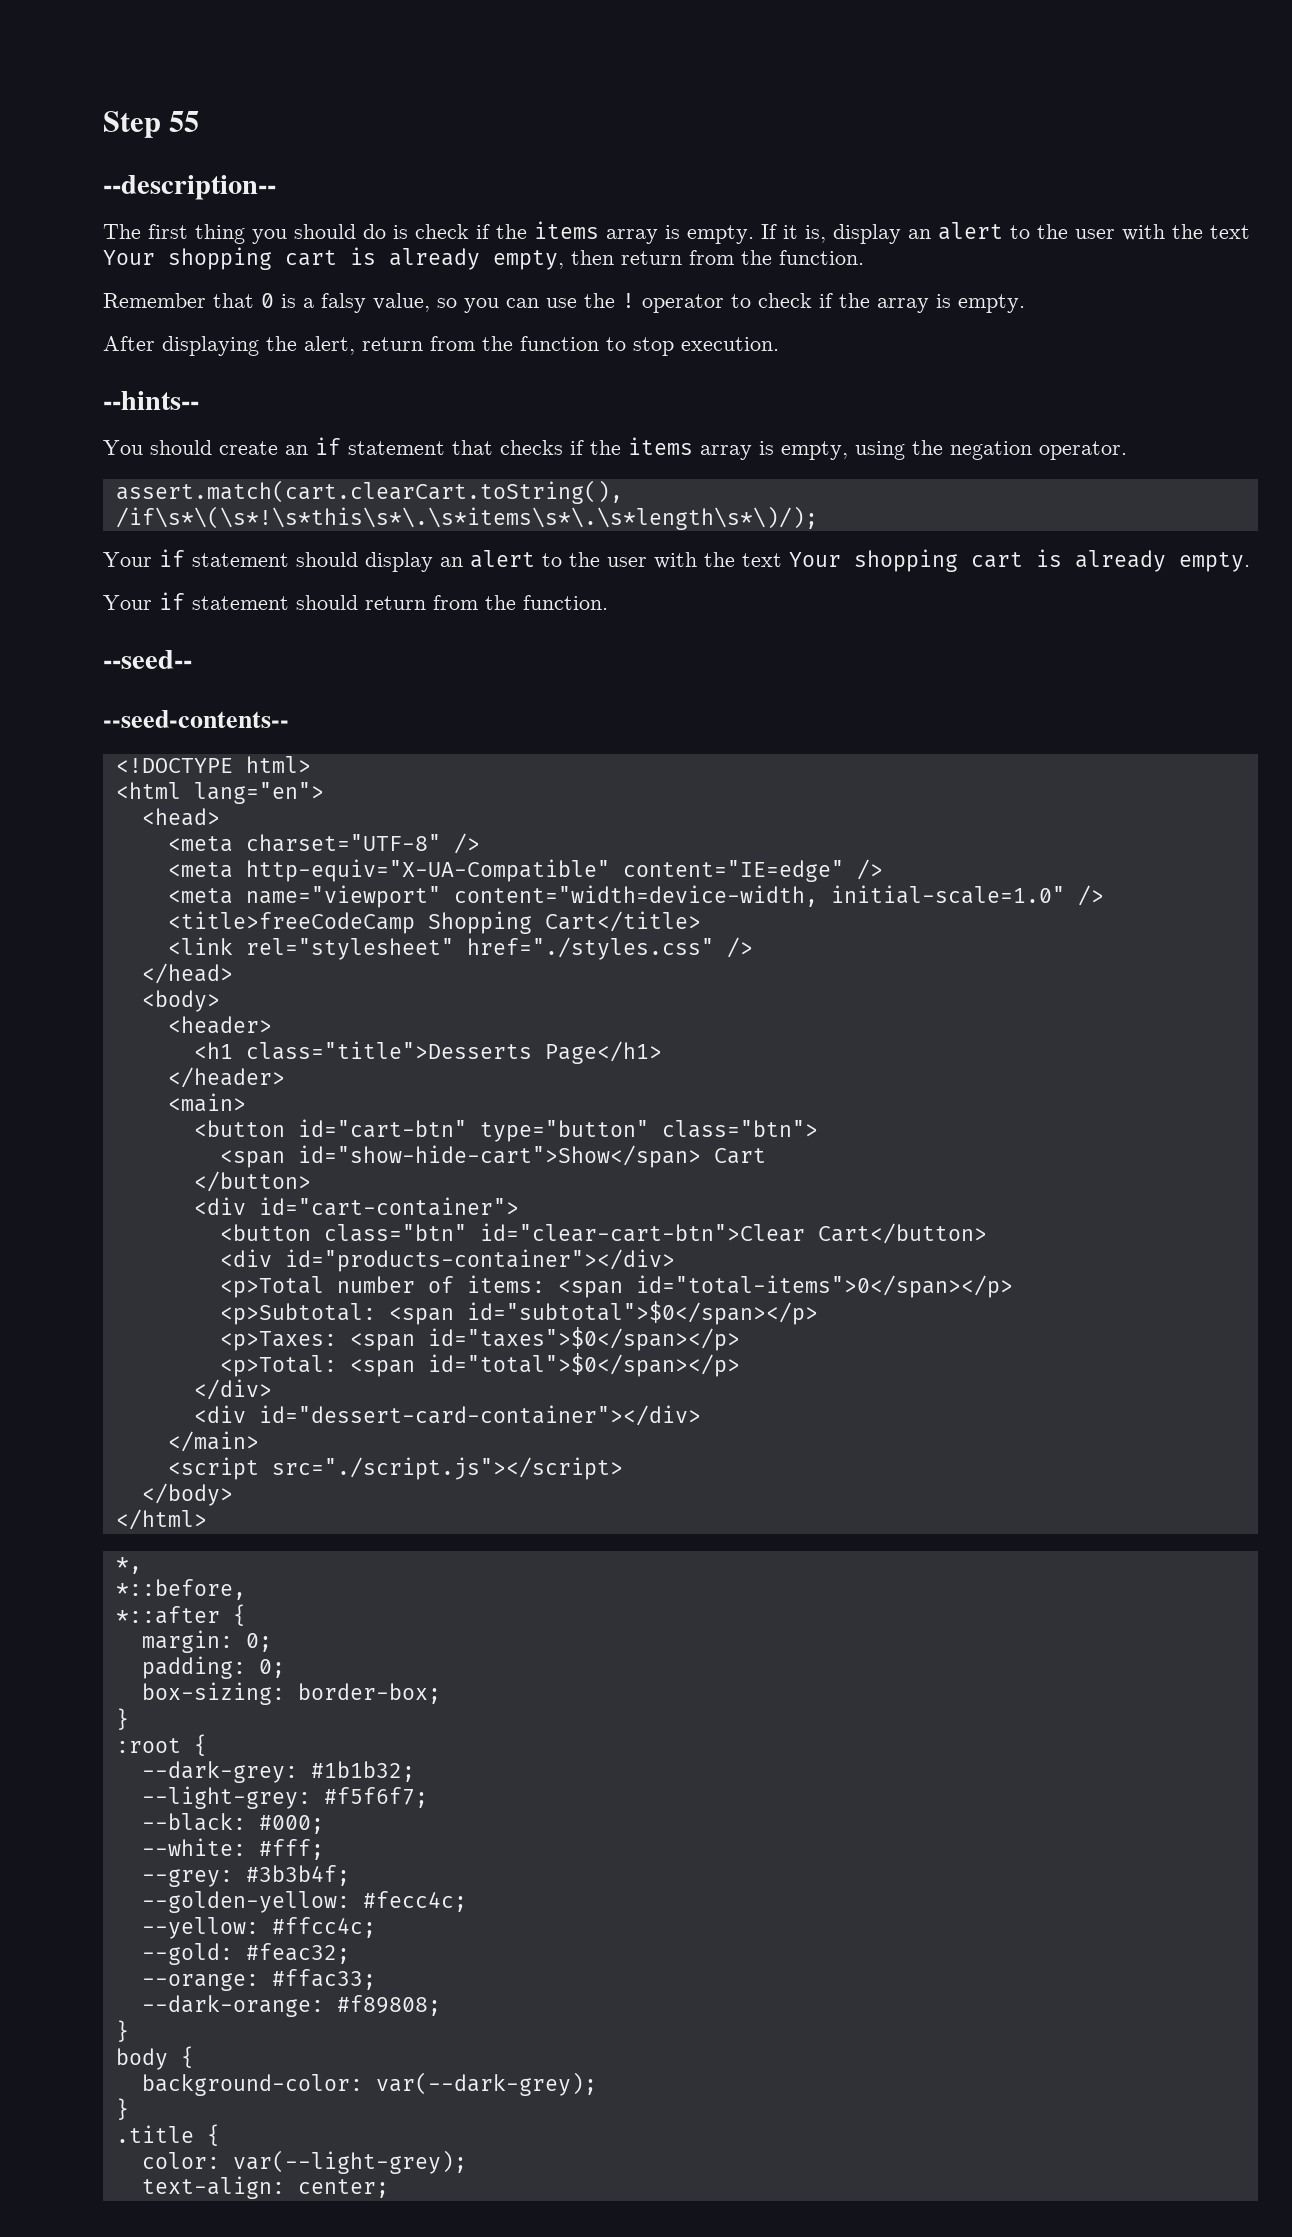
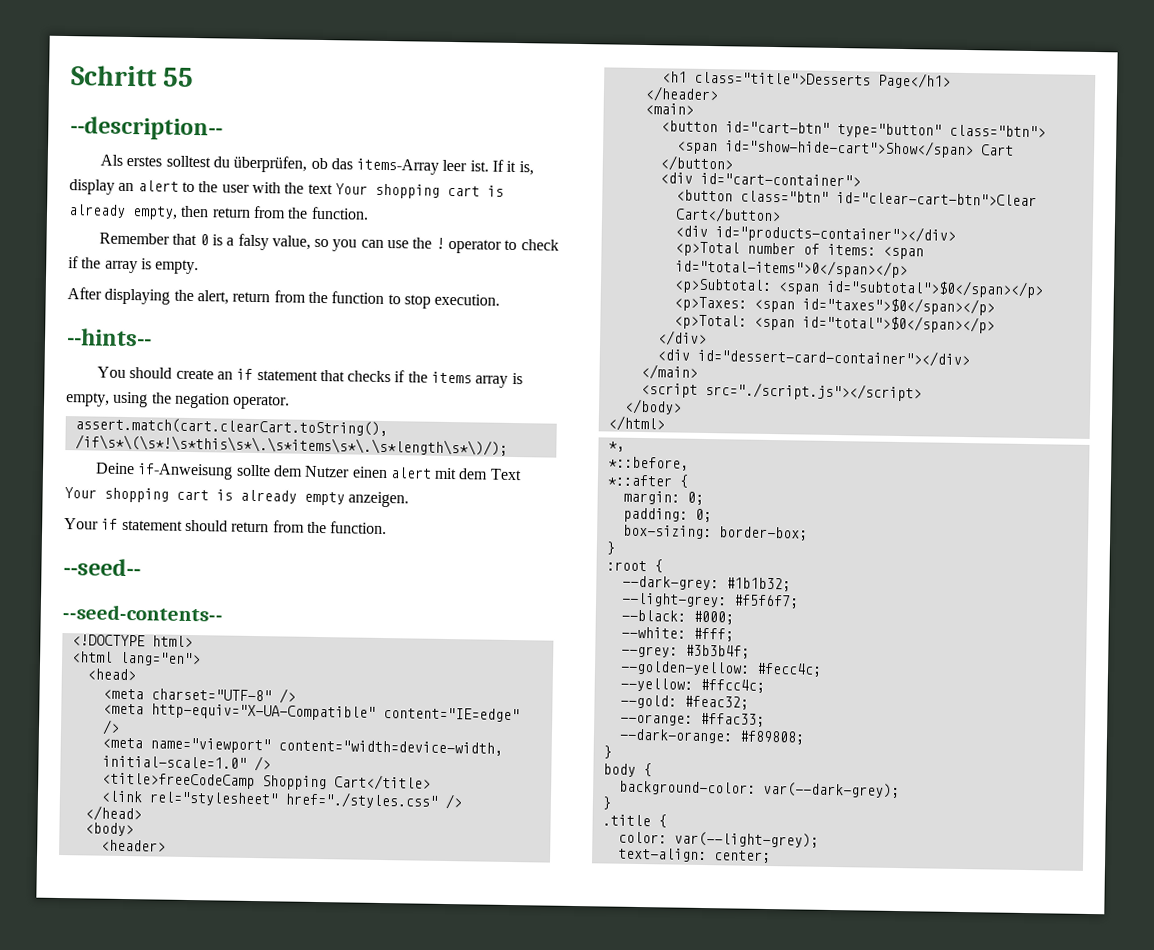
- Step 55
+ Schritt 55
- The first thing you should do is check if the items array is empty.
+ Als erstes solltest du überprüfen, ob das items-Array leer ist.
- Your if statement should display an alert to the user with the text Your shopping cart is already empty.
+ Deine if-Anweisung sollte dem Nutzer einen alert mit dem Text Your shopping cart is already empty anzeigen.

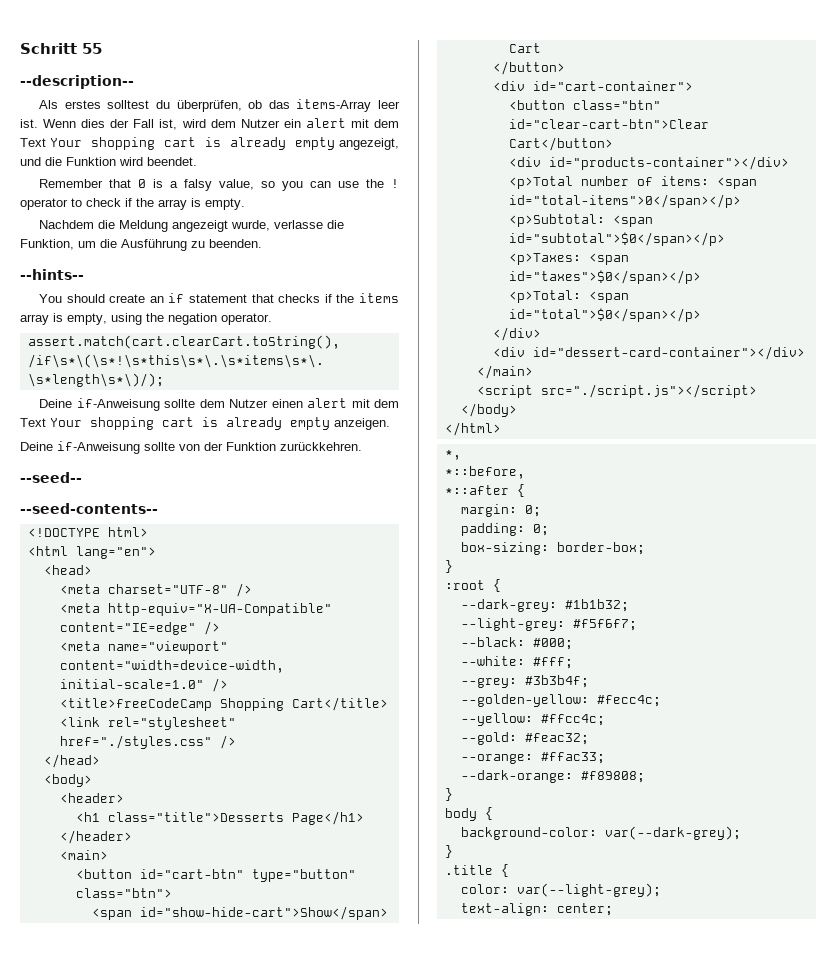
- If it is, display an alert to the user with the text Your shopping cart is already empty, then return from the function.
+ Wenn dies der Fall ist, wird dem Nutzer ein alert mit dem Text Your shopping cart is already empty angezeigt, und die Funktion wird beendet.
- After displaying the alert, return from the function to stop execution.
+ Nachdem die Meldung angezeigt wurde, verlasse die Funktion, um die Ausführung zu beenden.
- Your if statement should return from the function.
+ Deine if-Anweisung sollte von der Funktion zurückkehren.

